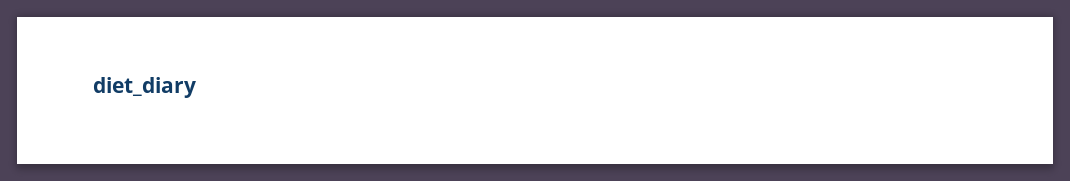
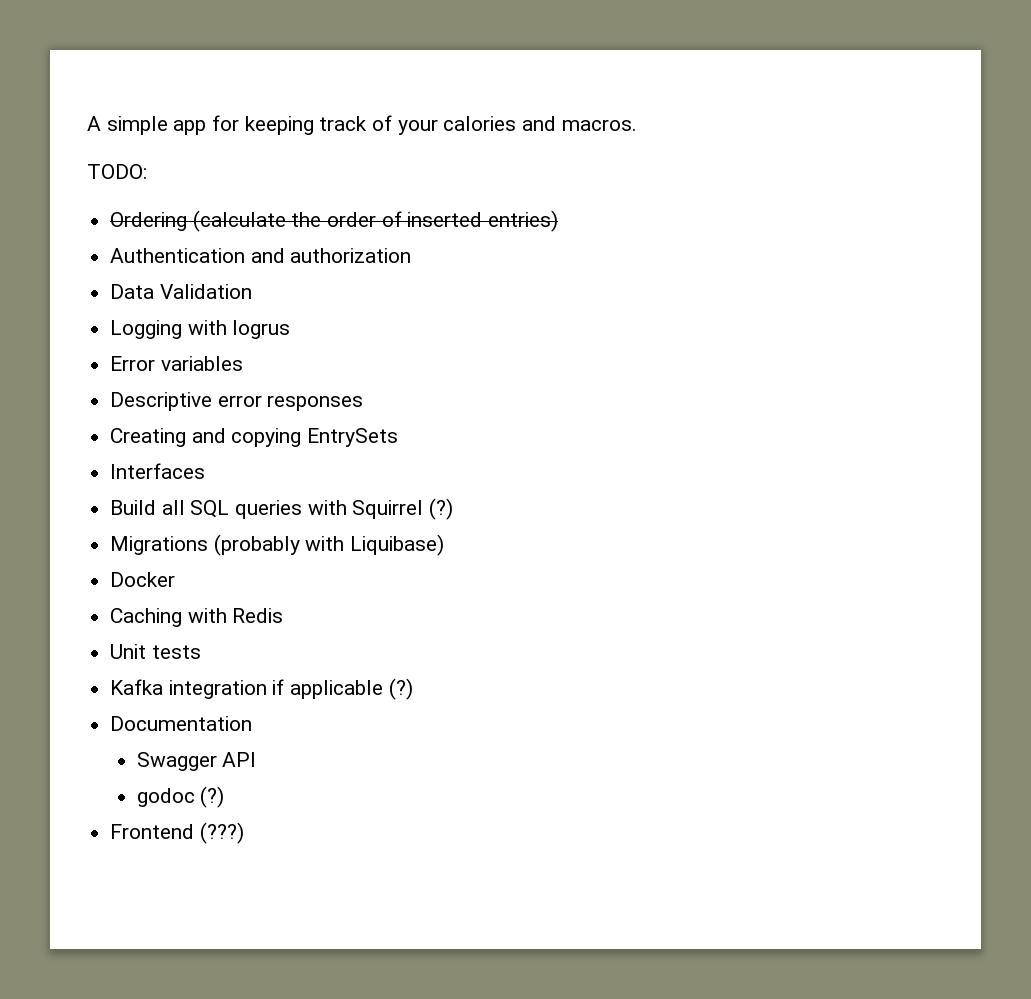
- diet_diary
+ A simple app for keeping track of your calories and macros.
+ TODO:
+ Ordering (calculate the order of inserted entries)
+ Authentication and authorization
+ Data Validation
+ Logging with logrus
+ Error variables
+ Descriptive error responses
+ Creating and copying EntrySets
+ Interfaces
+ Build all SQL queries with Squirrel (?)
+ Migrations (probably with Liquibase)
+ Docker
+ Caching with Redis
+ Unit tests
+ Kafka integration if applicable (?)
+ Documentation
+ Swagger API
+ godoc (?)
+ Frontend (???)

